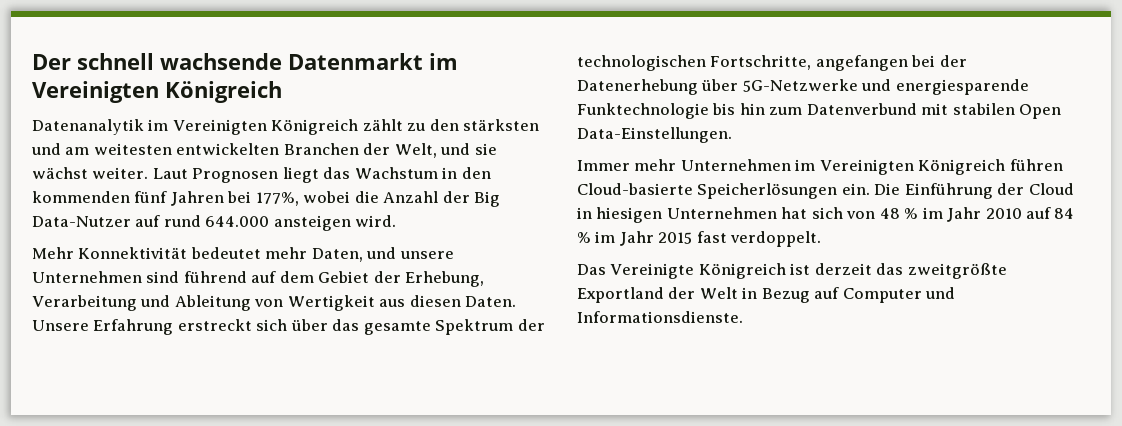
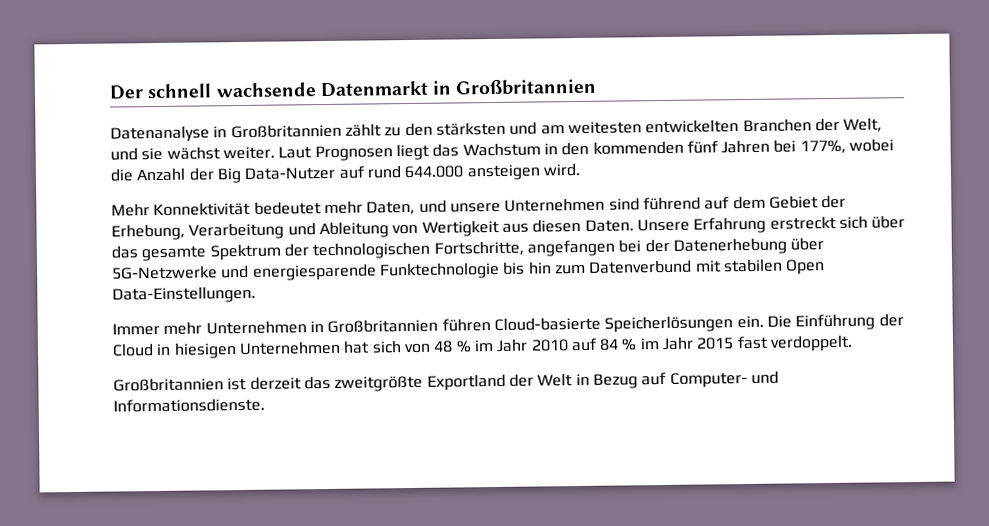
- Der schnell wachsende Datenmarkt im Vereinigten Königreich
- Datenanalytik im Vereinigten Königreich zählt zu den stärksten und am weitesten entwickelten Branchen der Welt, und sie wächst weiter.
+ Der schnell wachsende Datenmarkt in Großbritannien
+ Datenanalyse in Großbritannien zählt zu den stärksten und am weitesten entwickelten Branchen der Welt, und sie wächst weiter.
- Immer mehr Unternehmen im Vereinigten Königreich führen Cloud-basierte Speicherlösungen ein.
+ Immer mehr Unternehmen in Großbritannien führen Cloud-basierte Speicherlösungen ein.
- Das Vereinigte Königreich ist derzeit das zweitgrößte Exportland der Welt in Bezug auf Computer und Informationsdienste.
+ Großbritannien ist derzeit das zweitgrößte Exportland der Welt in Bezug auf Computer- und Informationsdienste.

